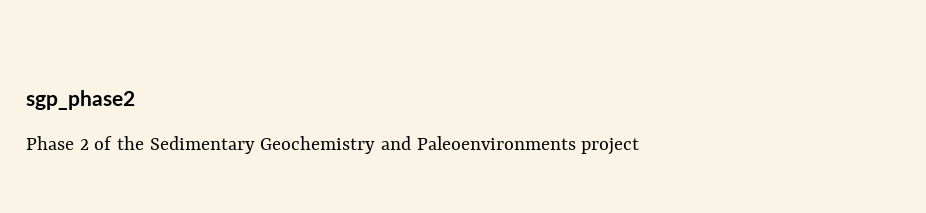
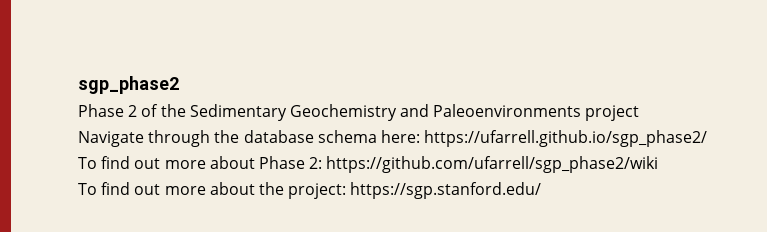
+ Navigate through the database schema here: https://ufarrell.github.io/sgp_phase2/
+ To find out more about Phase 2: https://github.com/ufarrell/sgp_phase2/wiki
+ To find out more about the project: https://sgp.stanford.edu/

